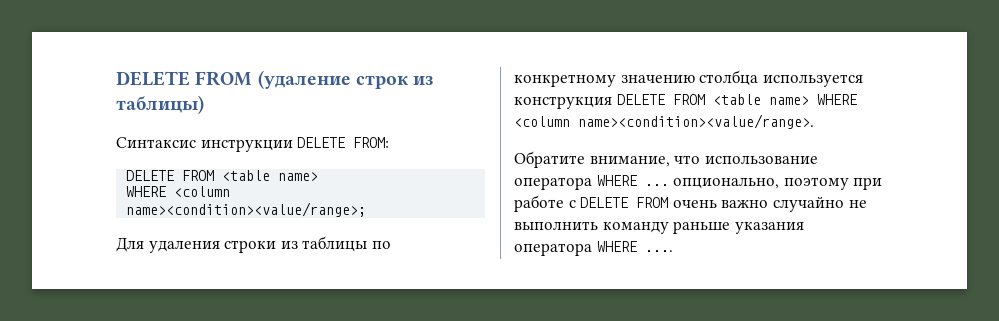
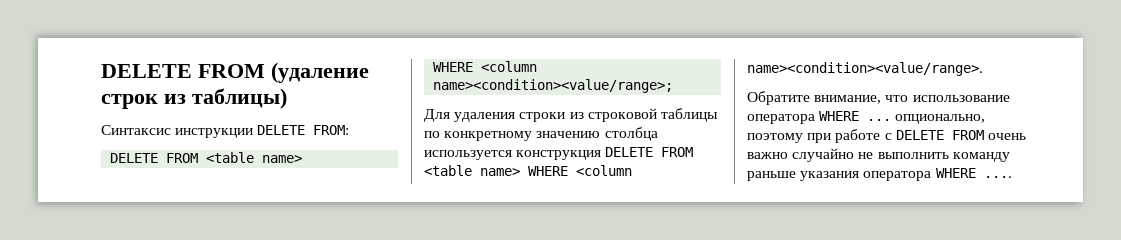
- Для удаления строки из таблицы по конкретному значению столбца используется конструкция DELETE FROM <table name> WHERE <column name><condition><value/range>.
+ Для удаления строки из строковой таблицы по конкретному значению столбца используется конструкция DELETE FROM <table name> WHERE <column name><condition><value/range>.

